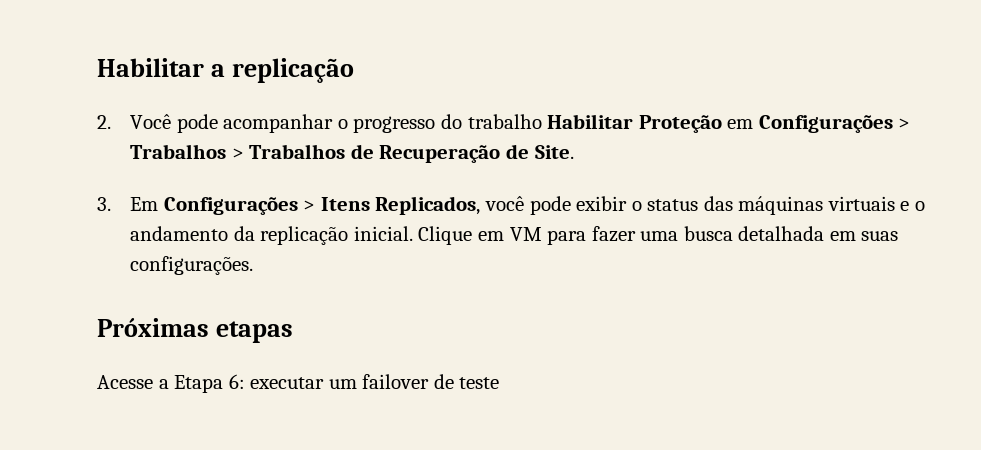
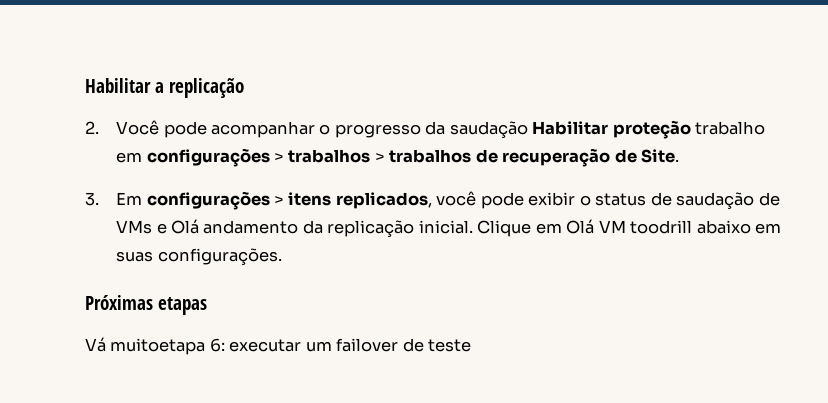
- 2. Você pode acompanhar o progresso do trabalho Habilitar Proteção em Configurações > Trabalhos > Trabalhos de Recuperação de Site.
+ 2. Você pode acompanhar o progresso da saudação Habilitar proteção trabalho em configurações > trabalhos > trabalhos de recuperação de Site.
- 3. Em Configurações > Itens Replicados, você pode exibir o status das máquinas virtuais e o andamento da replicação inicial.
+ 3. Em configurações > itens replicados, você pode exibir o status de saudação de VMs e Olá andamento da replicação inicial.
- Clique em VM para fazer uma busca detalhada em suas configurações.
+ Clique em Olá VM toodrill abaixo em suas configurações.
- Acesse a Etapa 6: executar um failover de teste
+ Vá muitoetapa 6: executar um failover de teste

